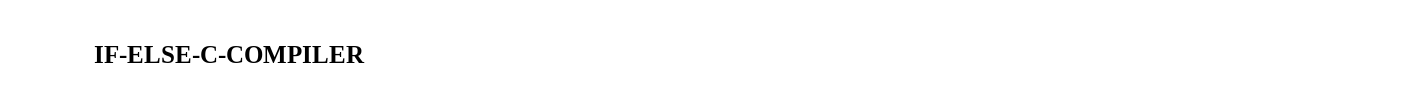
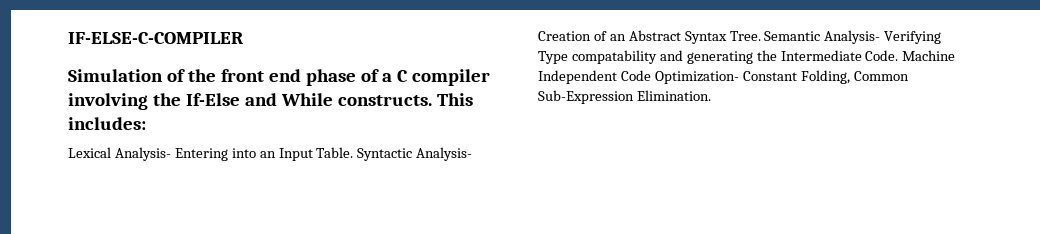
+ Simulation of the front end phase of a C compiler involving the If-Else and While constructs. This includes:
+ Lexical Analysis- Entering into an Input Table. Syntactic Analysis- Creation of an Abstract Syntax Tree. Semantic Analysis- Verifying Type compatability and generating the Intermediate Code. Machine Independent Code Optimization- Constant Folding, Common Sub-Expression Elimination.

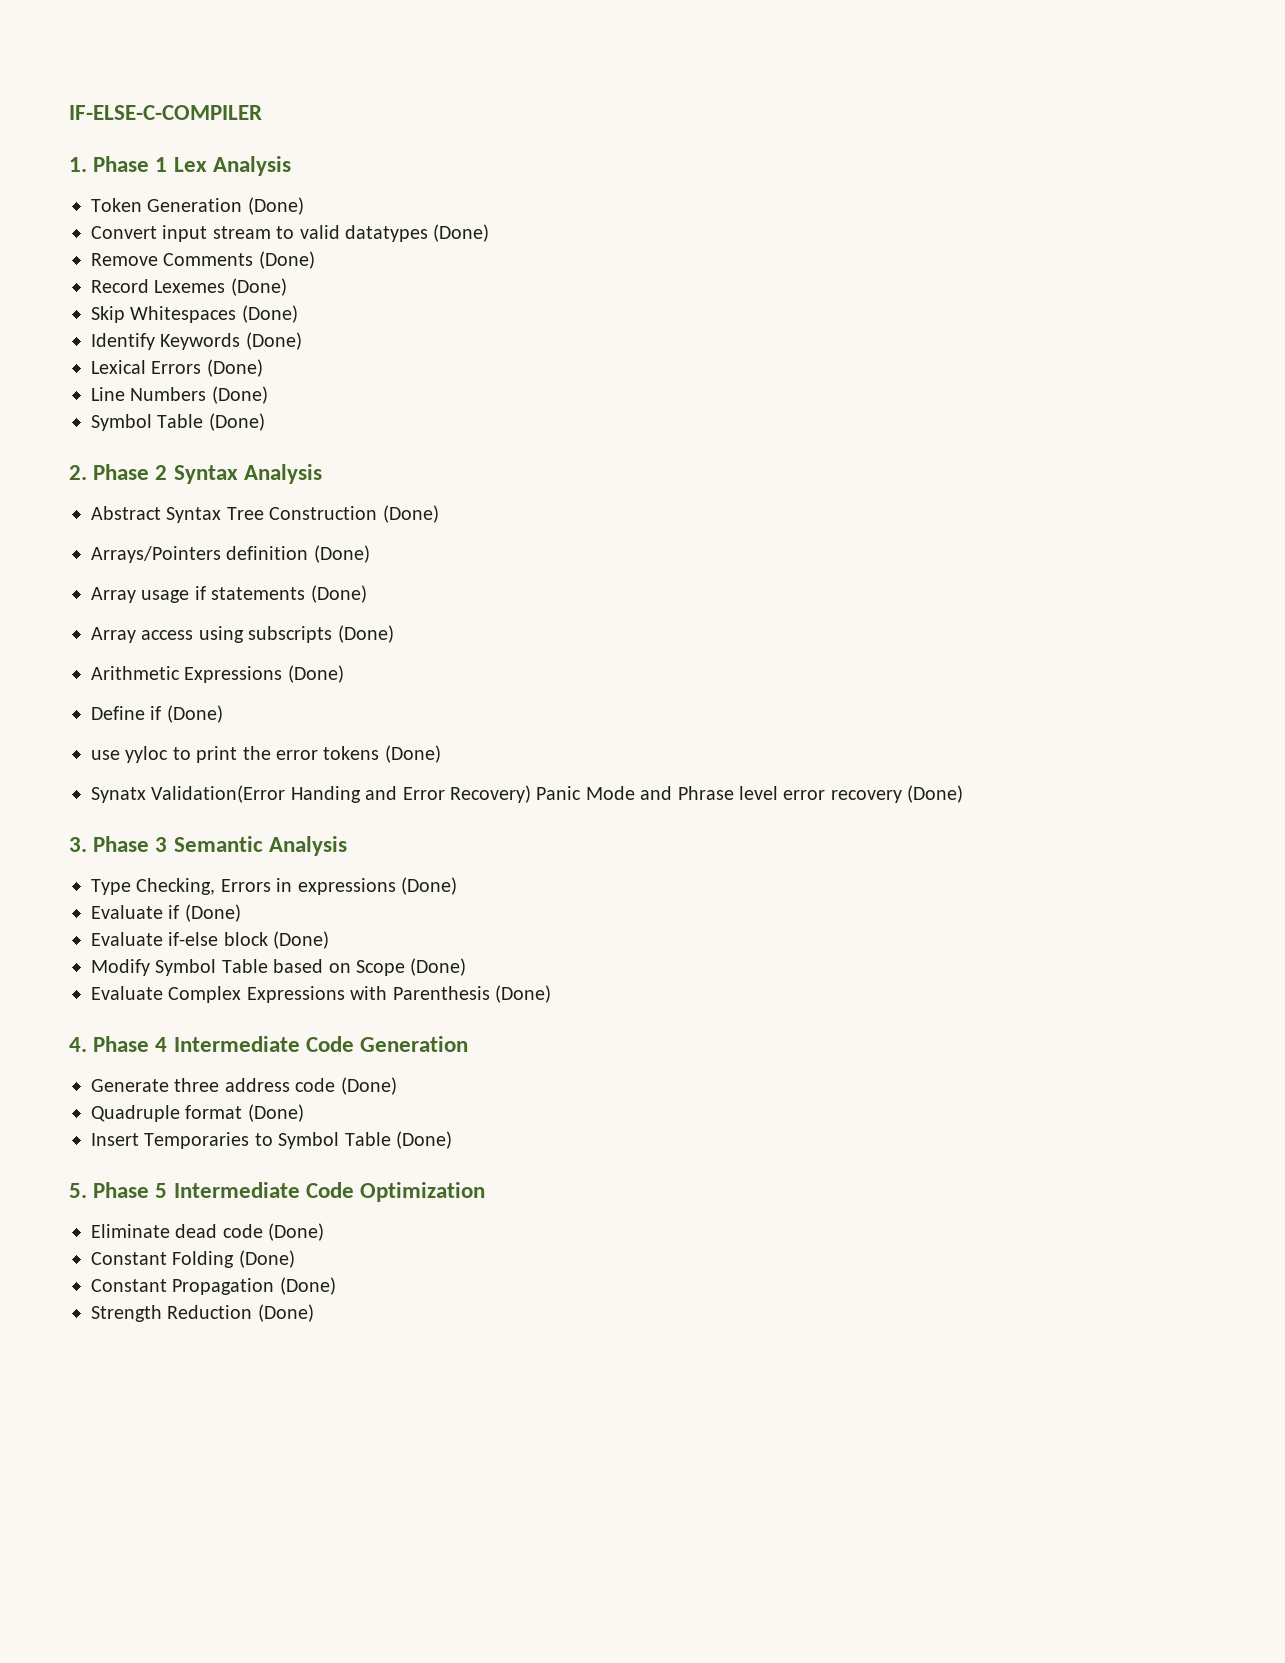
- Simulation of the front end phase of a C compiler involving the If-Else and While constructs. This includes:
- Lexical Analysis- Entering into an Input Table. Syntactic Analysis- Creation of an Abstract Syntax Tree. Semantic Analysis- Verifying Type compatability and generating the Intermediate Code. Machine Independent Code Optimization- Constant Folding, Common Sub-Expression Elimination.
+ 1. Phase 1 Lex Analysis
+ Token Generation (Done)
+ Convert input stream to valid datatypes (Done)
+ Remove Comments (Done)
+ Record Lexemes (Done)
+ Skip Whitespaces (Done)
+ Identify Keywords (Done)
+ Lexical Errors (Done)
+ Line Numbers (Done)
+ Symbol Table (Done)
+ 2. Phase 2 Syntax Analysis
+ Abstract Syntax Tree Construction (Done)
+ Arrays/Pointers definition (Done)
+ Array usage if statements (Done)
+ Array access using subscripts (Done)
+ Arithmetic Expressions (Done)
+ Define if (Done)
+ use yyloc to print the error tokens (Done)
+ Synatx Validation(Error Handing and Error Recovery) Panic Mode and Phrase level error recovery (Done)
+ 3. Phase 3 Semantic Analysis
+ Type Checking, Errors in expressions (Done)
+ Evaluate if (Done)
+ Evaluate if-else block (Done)
+ Modify Symbol Table based on Scope (Done)
+ Evaluate Complex Expressions with Parenthesis (Done)
+ 4. Phase 4 Intermediate Code Generation
+ Generate three address code (Done)
+ Quadruple format (Done)
+ Insert Temporaries to Symbol Table (Done)
+ 5. Phase 5 Intermediate Code Optimization
+ Eliminate dead code (Done)
+ Constant Folding (Done)
+ Constant Propagation (Done)
+ Strength Reduction (Done)

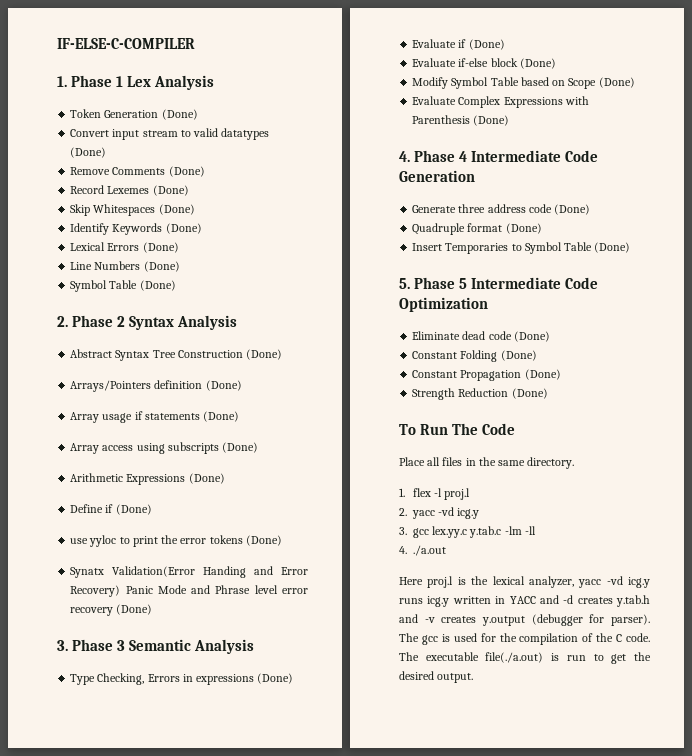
+ To Run The Code
+ Place all files in the same directory.
+ 1. flex -l proj.l
+ 2. yacc -vd icg.y
+ 3. gcc lex.yy.c y.tab.c -lm -ll
+ 4. ./a.out
+ Here proj.l is the lexical analyzer, yacc -vd icg.y runs icg.y written in YACC and -d creates y.tab.h and -v creates y.output (debugger for parser). The gcc is used for the compilation of the C code. The executable file(./a.out) is run to get the desired output.

